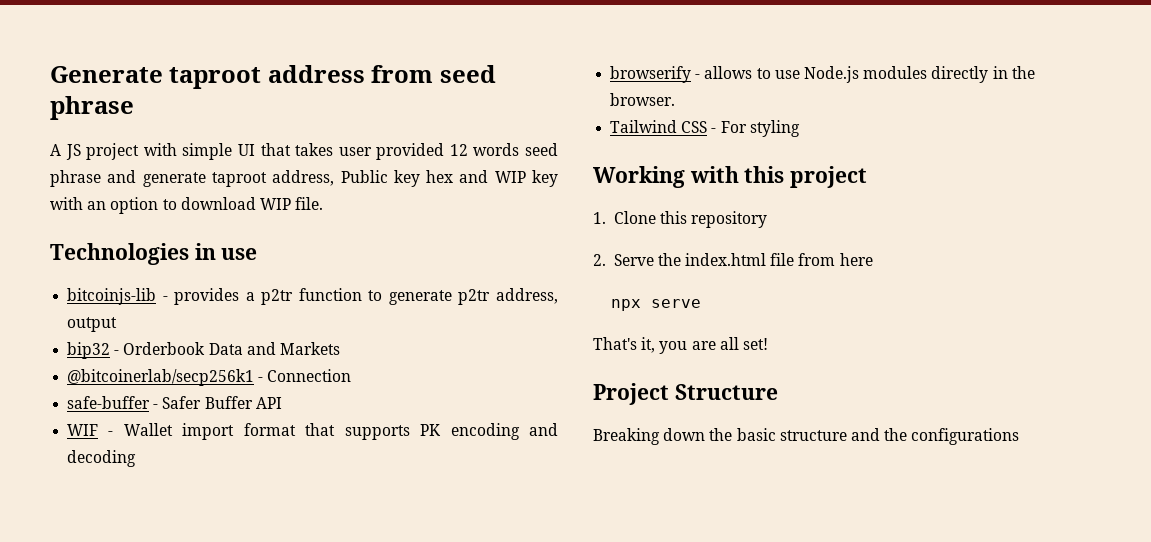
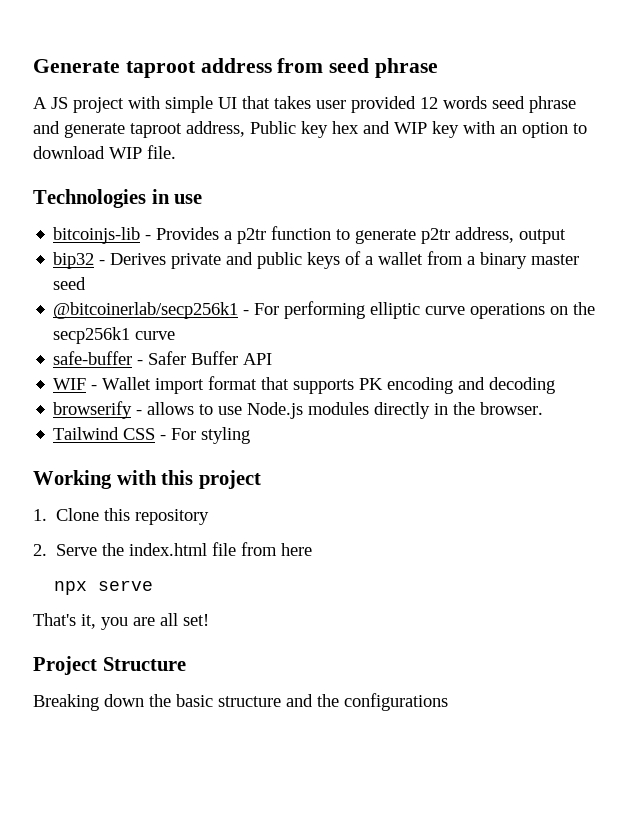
- bitcoinjs-lib - provides a p2tr function to generate p2tr address, output
+ bitcoinjs-lib - Provides a p2tr function to generate p2tr address, output
- bip32 - Orderbook Data and Markets
- @bitcoinerlab/secp256k1 - Connection
+ bip32 - Derives private and public keys of a wallet from a binary master seed
+ @bitcoinerlab/secp256k1 - For performing elliptic curve operations on the secp256k1 curve

